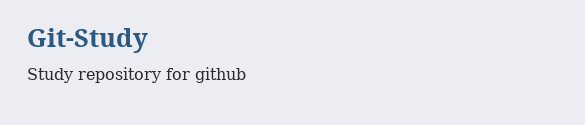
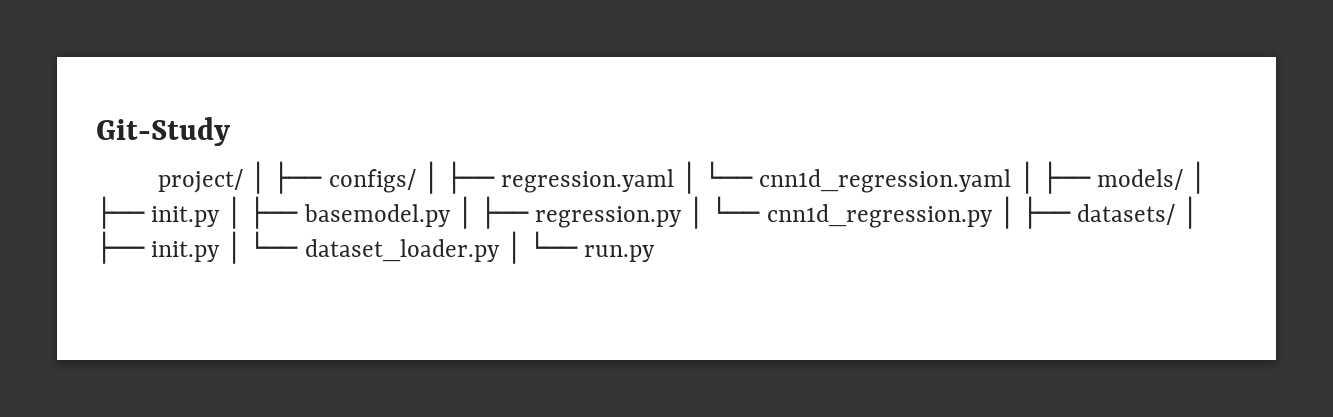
- Study repository for github
+ project/ │ ├── configs/ │ ├── regression.yaml │ └── cnn1d_regression.yaml │ ├── models/ │ ├── init.py │ ├── basemodel.py │ ├── regression.py │ └── cnn1d_regression.py │ ├── datasets/ │ ├── init.py │ └── dataset_loader.py │ └── run.py

